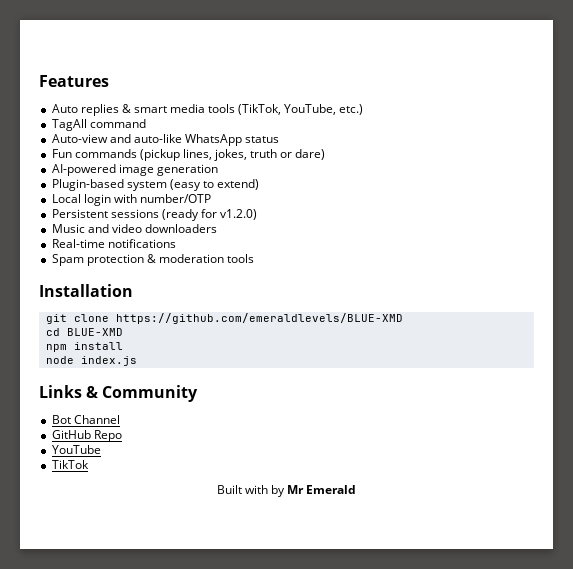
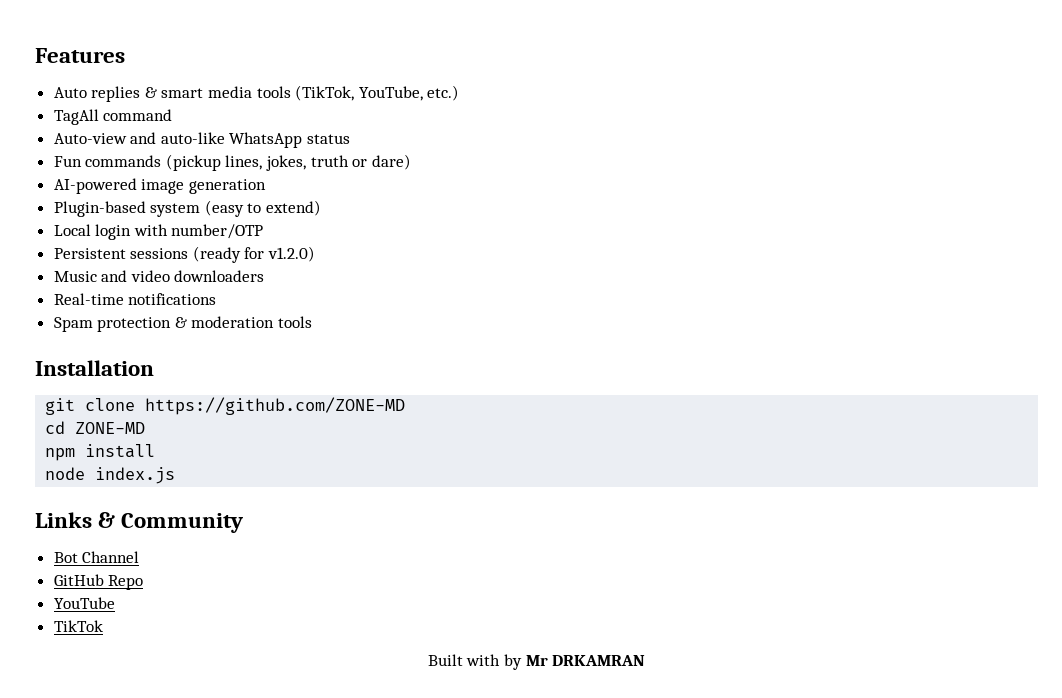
- git clone https://github.com/emeraldlevels/BLUE-XMD
+ git clone https://github.com/ZONE-MD
- cd BLUE-XMD
+ cd ZONE-MD
- Built with by Mr Emerald
+ Built with by Mr DRKAMRAN

